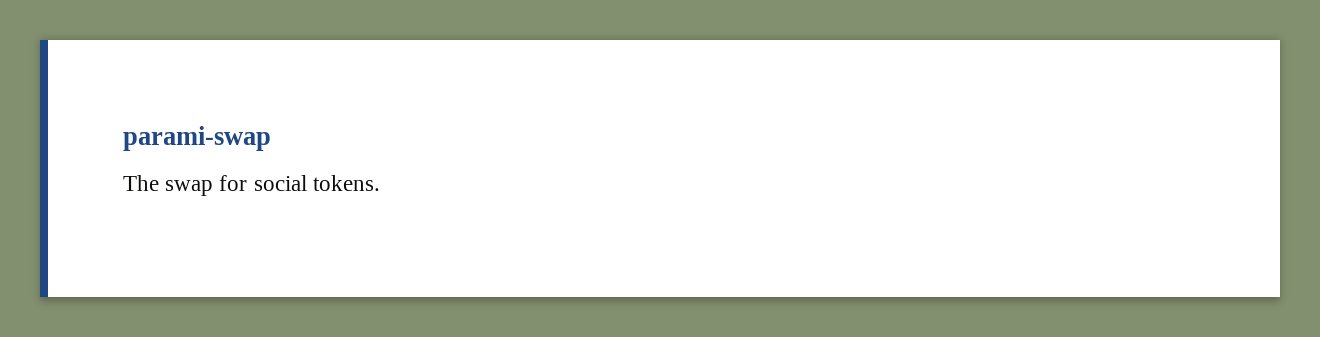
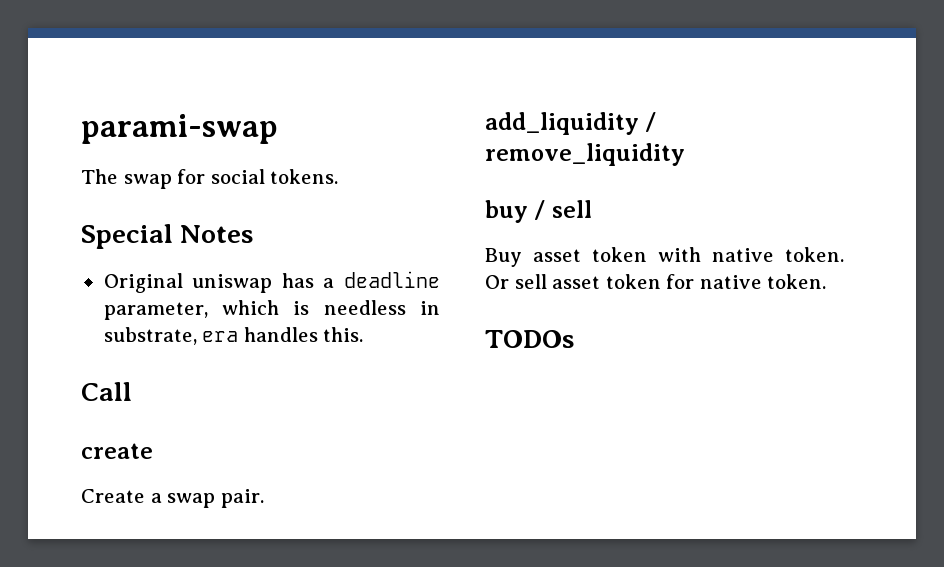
+ Special Notes
+ Original uniswap has a deadline parameter, which is needless in substrate, era handles this.
+ Call
+ create
+ Create a swap pair.
+ add_liquidity / remove_liquidity
+ buy / sell
+ Buy asset token with native token. Or sell asset token for native token.
+ TODOs

